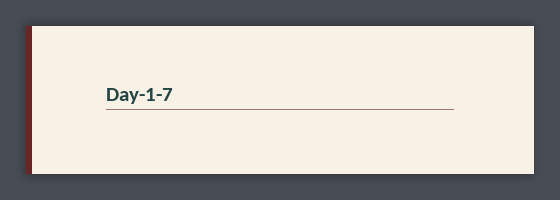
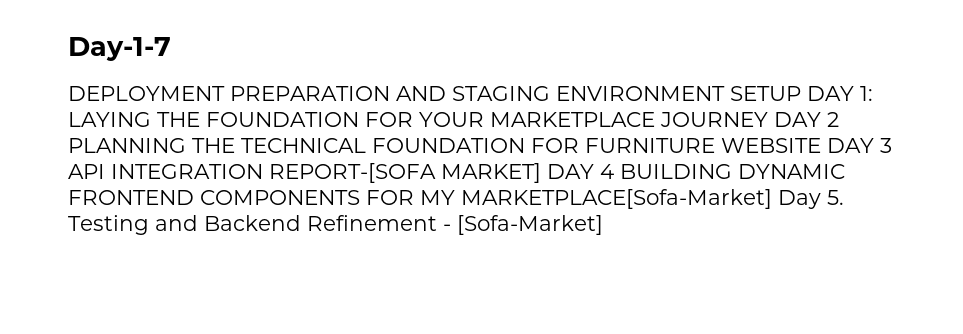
+ DEPLOYMENT PREPARATION AND STAGING ENVIRONMENT SETUP DAY 1: LAYING THE FOUNDATION FOR YOUR MARKETPLACE JOURNEY DAY 2 PLANNING THE TECHNICAL FOUNDATION FOR FURNITURE WEBSITE DAY 3 API INTEGRATION REPORT-[SOFA MARKET] DAY 4 BUILDING DYNAMIC FRONTEND COMPONENTS FOR MY MARKETPLACE[Sofa-Market] Day 5. Testing and Backend Refinement - [Sofa-Market]

